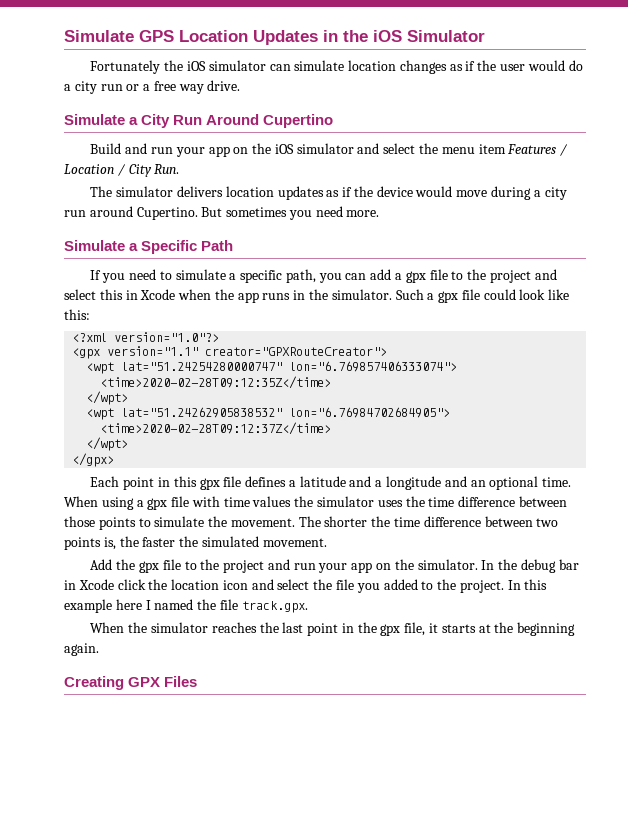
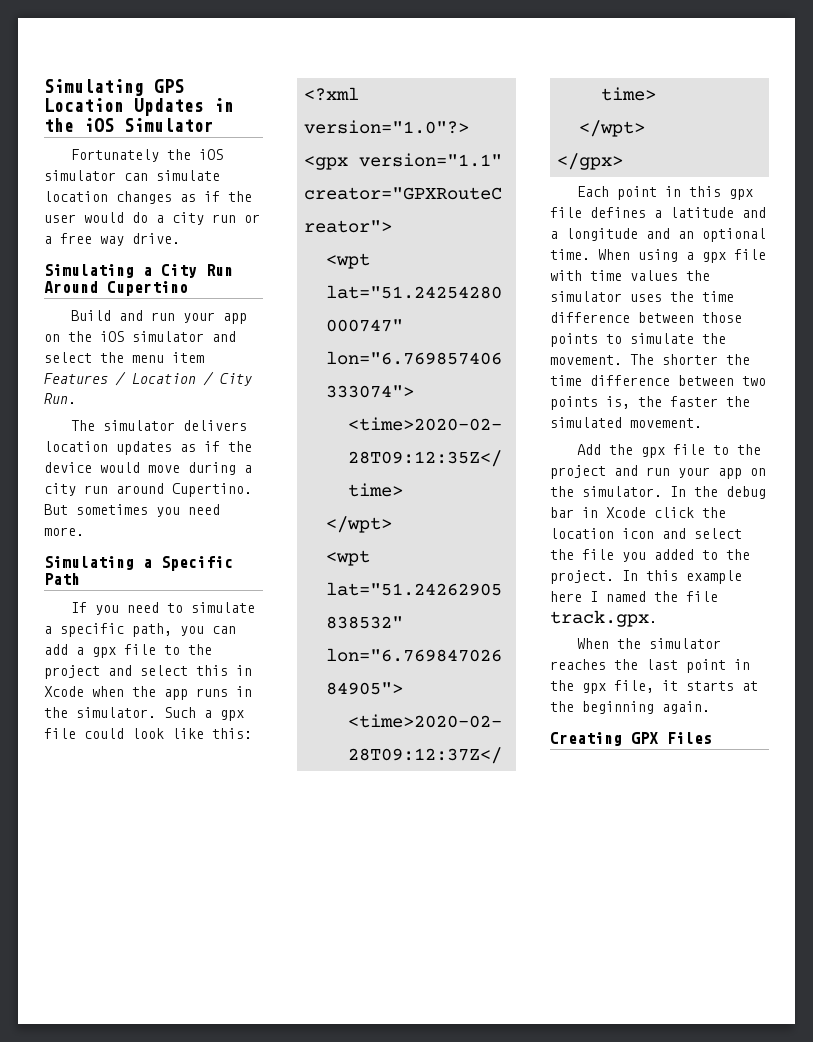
- Simulate GPS Location Updates in the iOS Simulator
+ Simulating GPS Location Updates in the iOS Simulator
- Simulate a City Run Around Cupertino
+ Simulating a City Run Around Cupertino
- Simulate a Specific Path
+ Simulating a Specific Path

